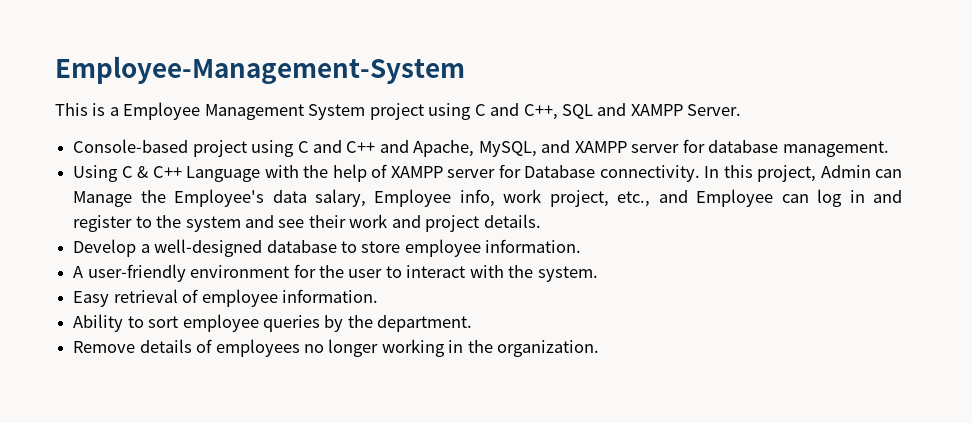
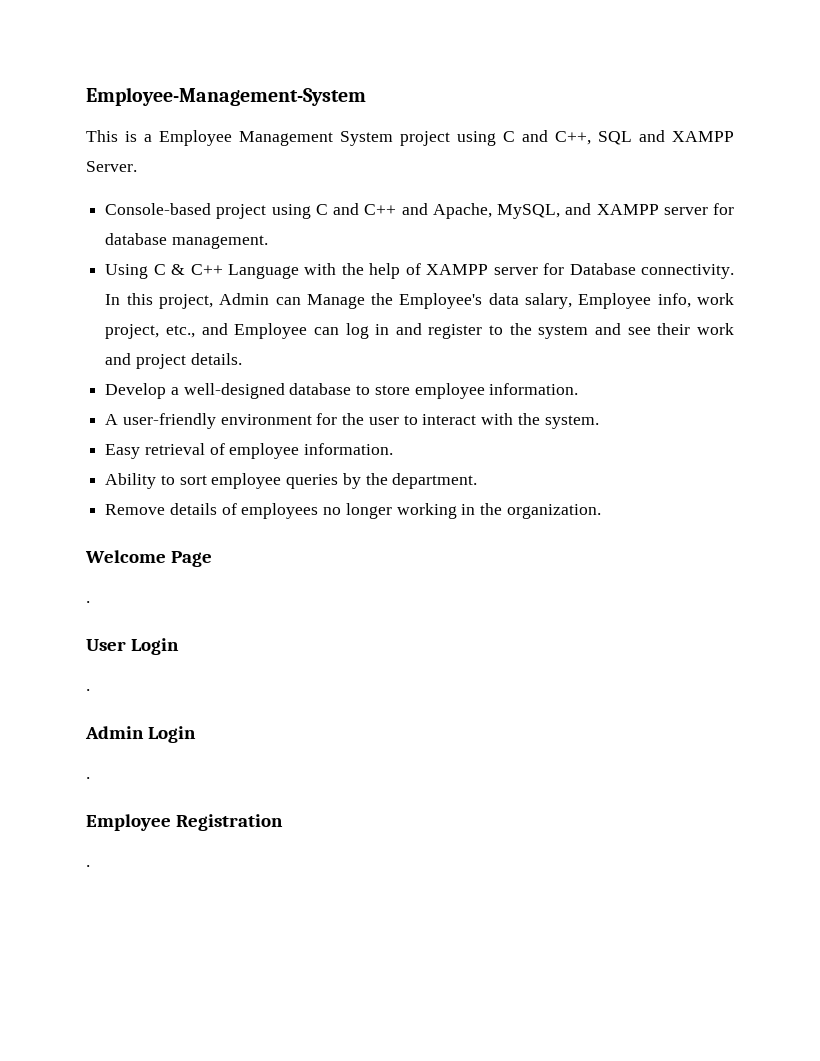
+ Welcome Page
+ .
+ User Login
+ .
+ Admin Login
+ .
+ Employee Registration
+ .

